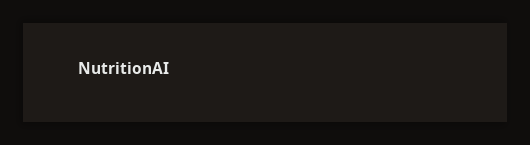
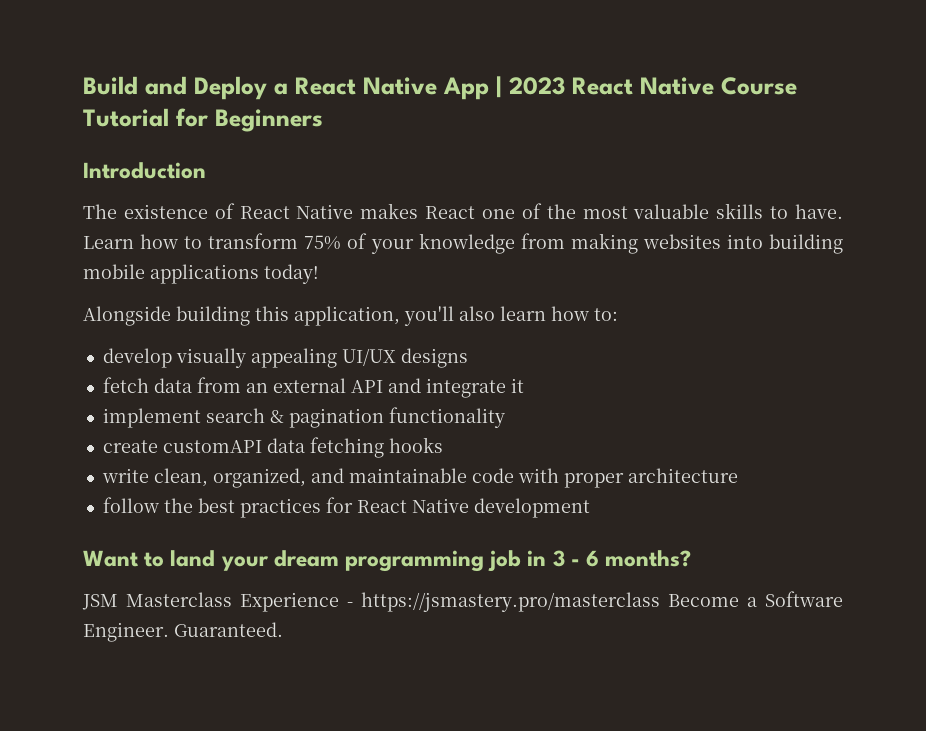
- NutritionAI
+ Build and Deploy a React Native App | 2023 React Native Course Tutorial for Beginners
+ Introduction
+ The existence of React Native makes React one of the most valuable skills to have. Learn how to transform 75% of your knowledge from making websites into building mobile applications today!
+ Alongside building this application, you'll also learn how to:
+ develop visually appealing UI/UX designs
+ fetch data from an external API and integrate it
+ implement search & pagination functionality
+ create customAPI data fetching hooks
+ write clean, organized, and maintainable code with proper architecture
+ follow the best practices for React Native development
+ Want to land your dream programming job in 3 - 6 months?
+ JSM Masterclass Experience - https://jsmastery.pro/masterclass Become a Software Engineer. Guaranteed.

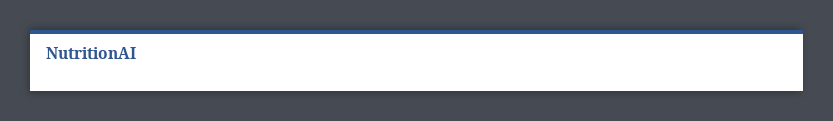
- Build and Deploy a React Native App | 2023 React Native Course Tutorial for Beginners
- Introduction
- The existence of React Native makes React one of the most valuable skills to have. Learn how to transform 75% of your knowledge from making websites into building mobile applications today!
- Alongside building this application, you'll also learn how to:
- develop visually appealing UI/UX designs
- fetch data from an external API and integrate it
- implement search & pagination functionality
- create customAPI data fetching hooks
- write clean, organized, and maintainable code with proper architecture
- follow the best practices for React Native development
- Want to land your dream programming job in 3 - 6 months?
- JSM Masterclass Experience - https://jsmastery.pro/masterclass Become a Software Engineer. Guaranteed.
+ NutritionAI

